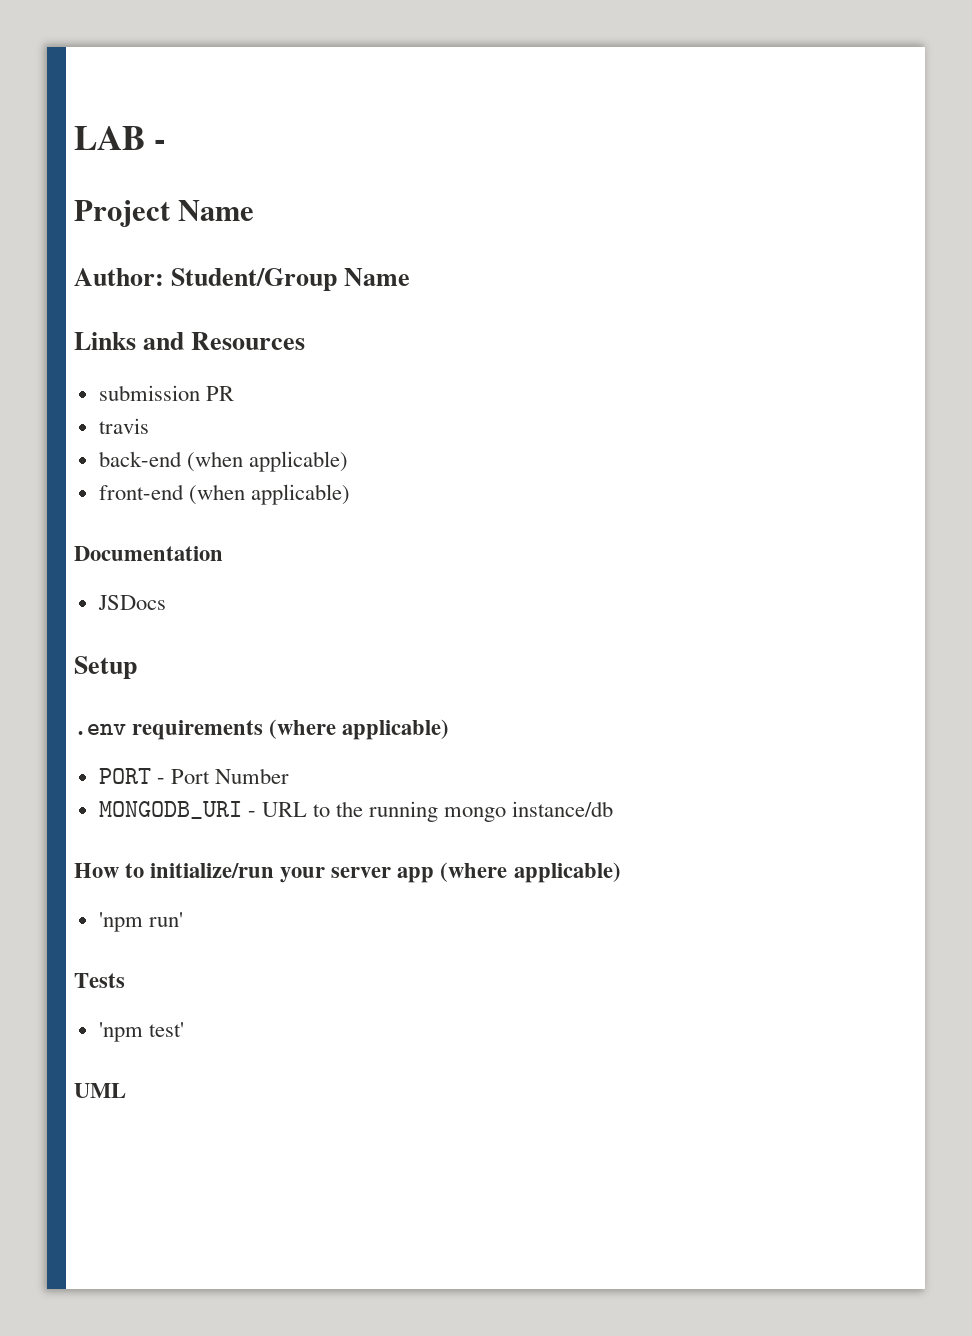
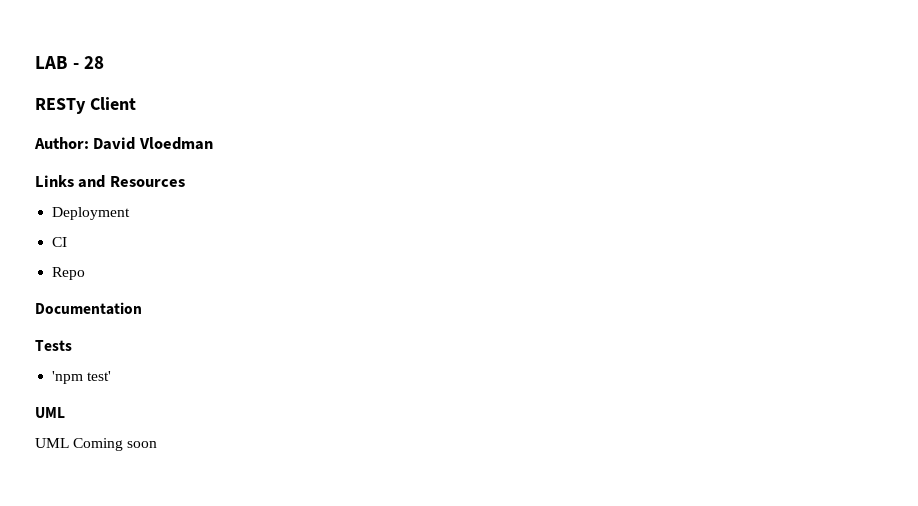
- LAB -
- Project Name
+ LAB - 28
+ RESTy Client
- Author: Student/Group Name
+ Author: David Vloedman
- submission PR
- travis
- back-end (when applicable)
- front-end (when applicable)
+ Deployment
+ CI
+ Repo
  Documentation
- JSDocs
- Setup
- .env requirements (where applicable)
- PORT - Port Number
- MONGODB_URI - URL to the running mongo instance/db
- How to initialize/run your server app (where applicable)
- 'npm run'
+ UML Coming soon

